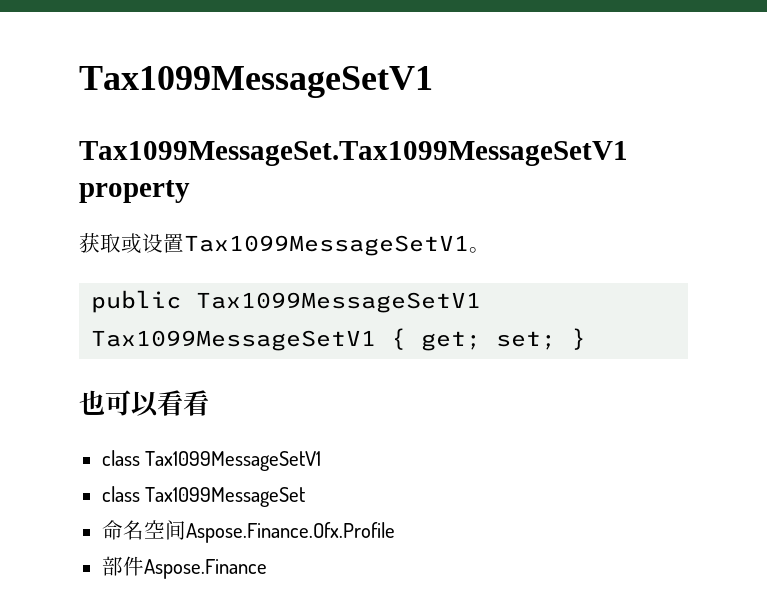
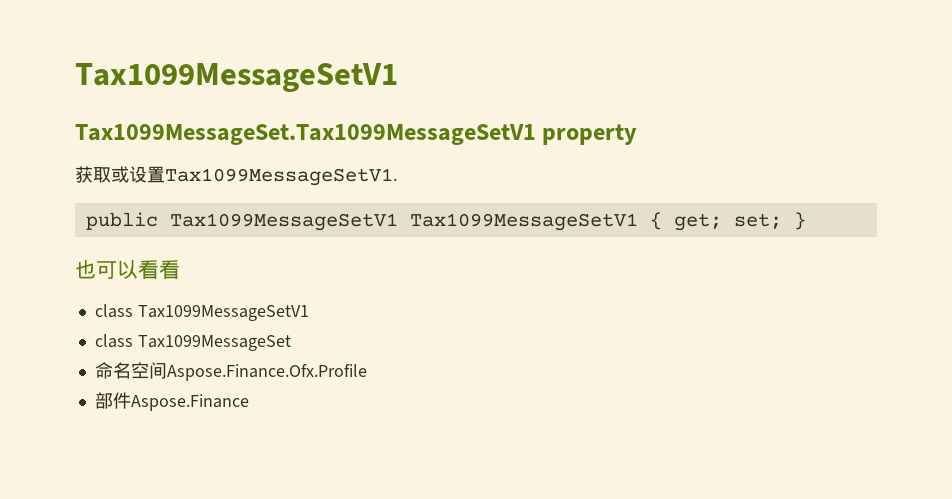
- 获取或设置Tax1099MessageSetV1。
+ 获取或设置Tax1099MessageSetV1.

